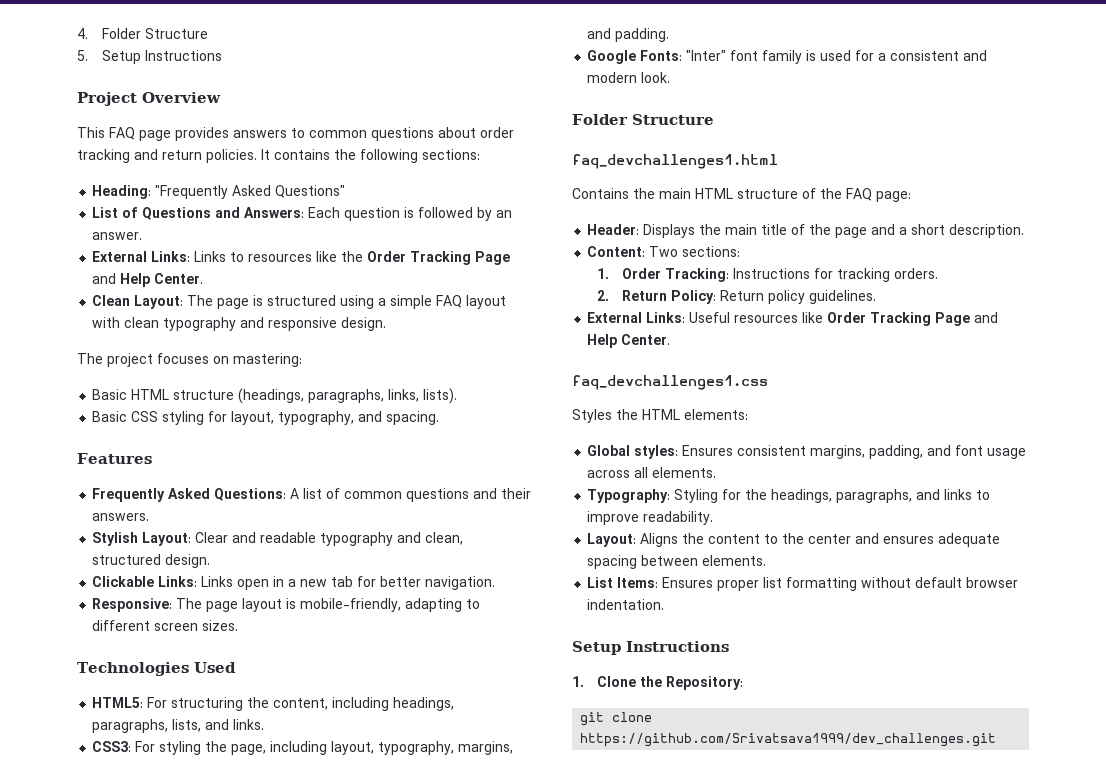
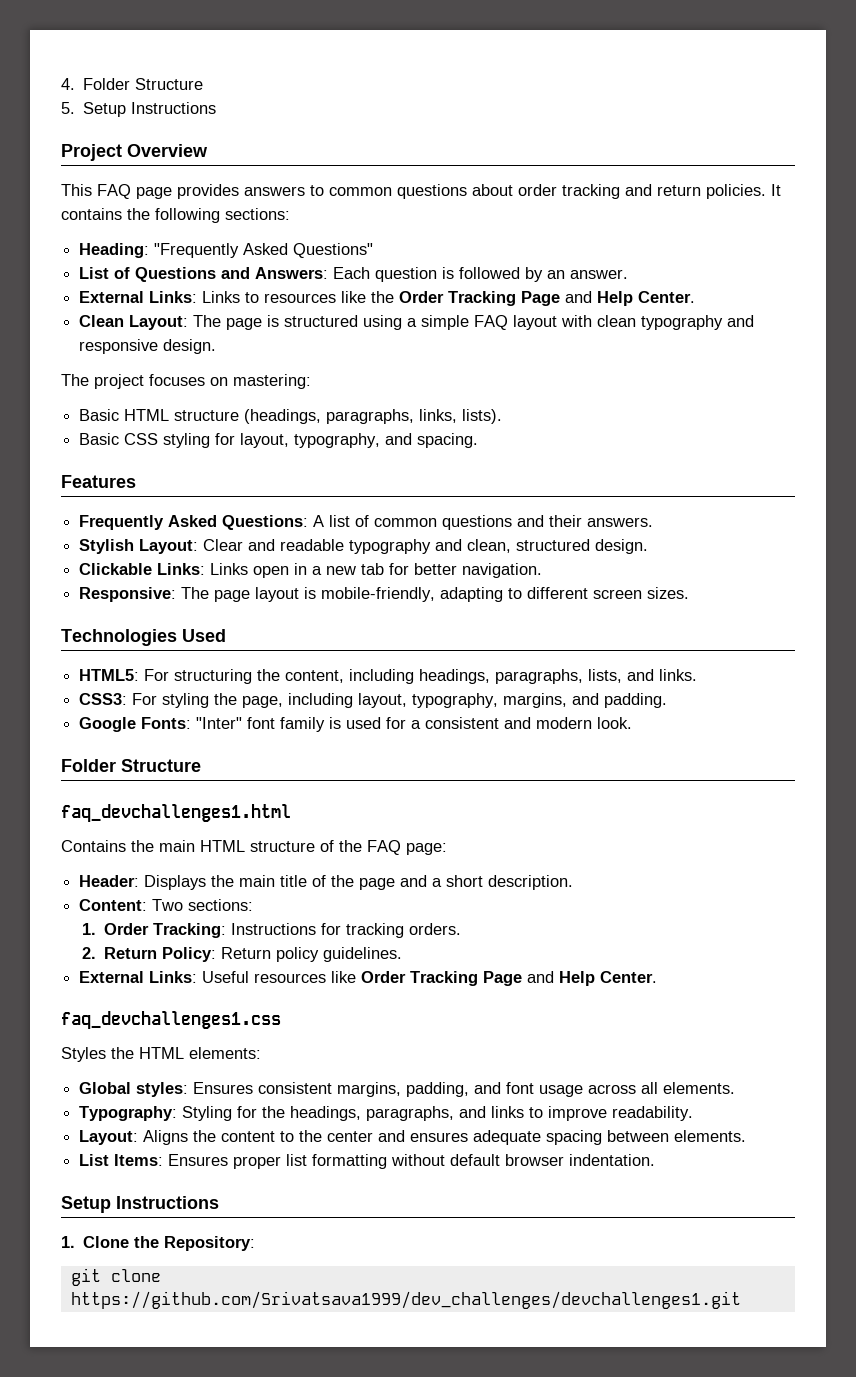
- git clone https://github.com/Srivatsava1999/dev_challenges.git
+ git clone https://github.com/Srivatsava1999/dev_challenges/devchallenges1.git

